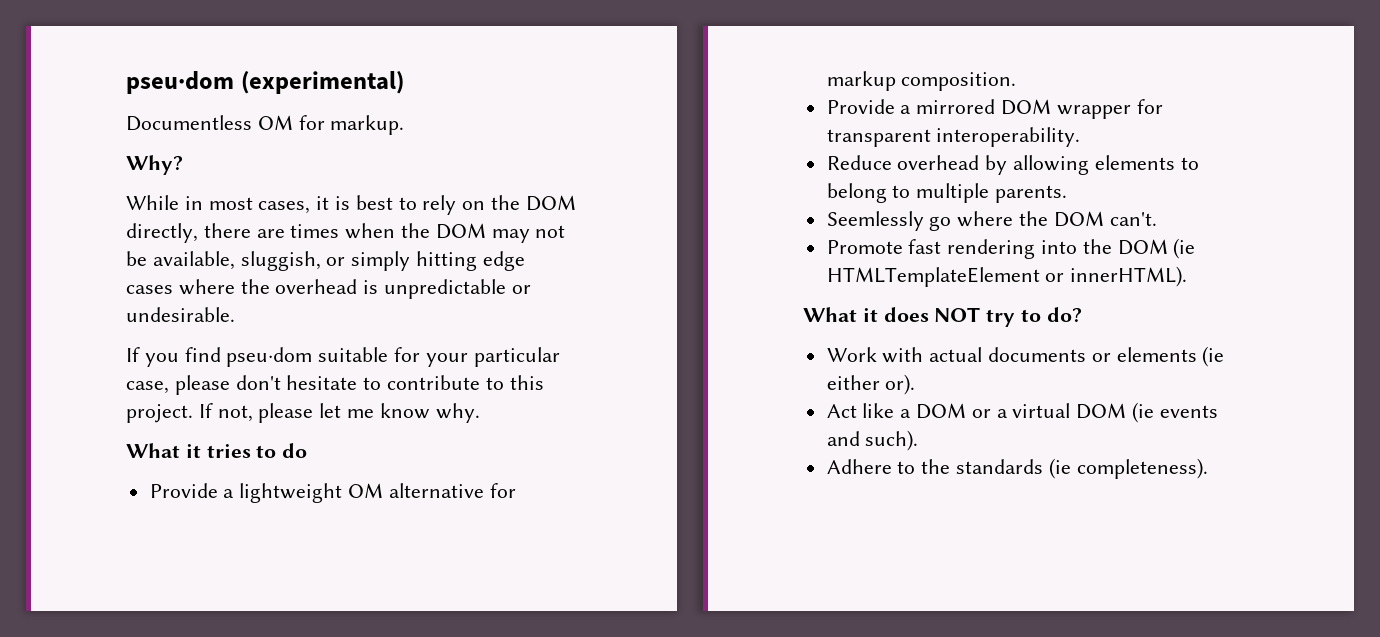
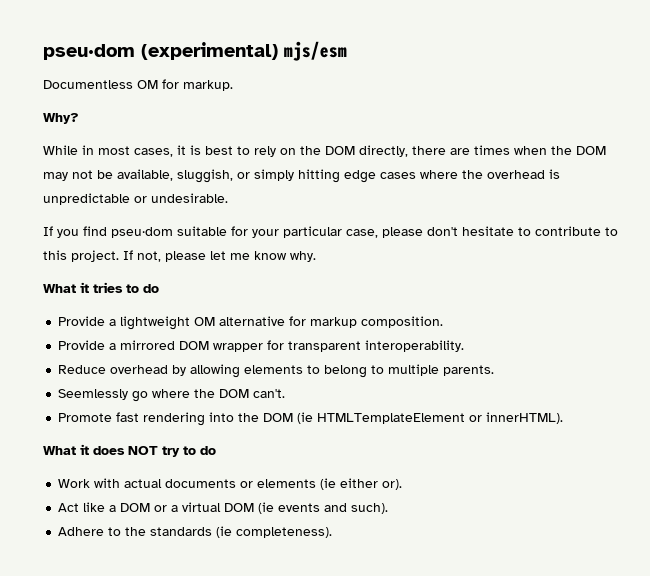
- pseu·dom (experimental)
+ pseu·dom (experimental) mjs/esm
- What it does NOT try to do?
+ What it does NOT try to do

